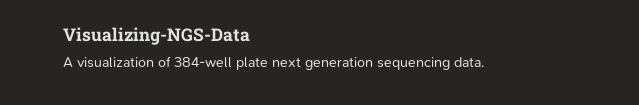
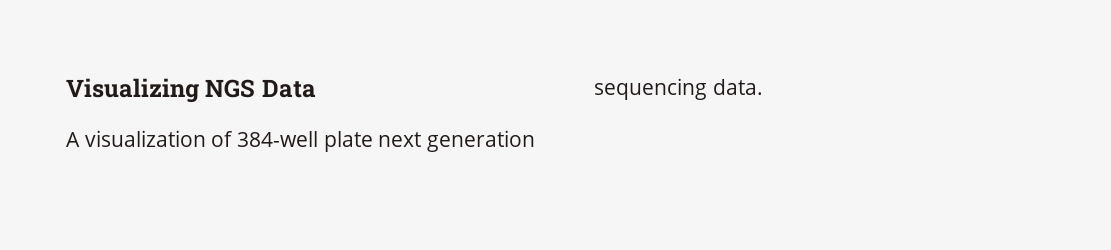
- Visualizing-NGS-Data
+ Visualizing NGS Data

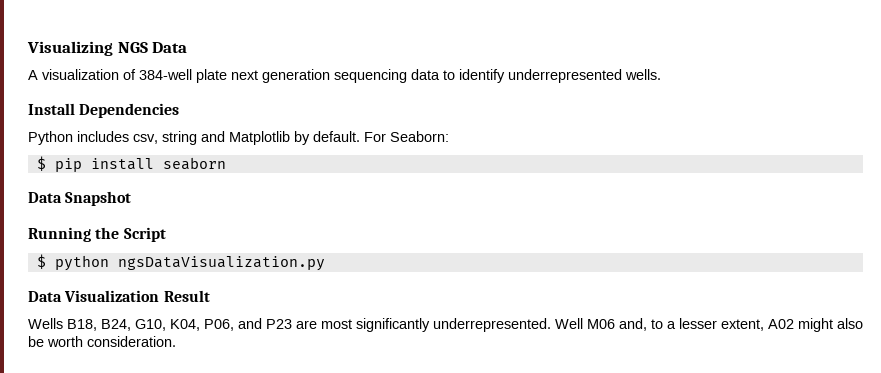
- A visualization of 384-well plate next generation sequencing data.
+ A visualization of 384-well plate next generation sequencing data to identify underrepresented wells.
+ Install Dependencies
+ Python includes csv, string and Matplotlib by default. For Seaborn:
+ $ pip install seaborn
+ Data Snapshot
+ Running the Script
+ $ python ngsDataVisualization.py
+ Data Visualization Result
+ Wells B18, B24, G10, K04, P06, and P23 are most significantly underrepresented. Well M06 and, to a lesser extent, A02 might also be worth consideration.

